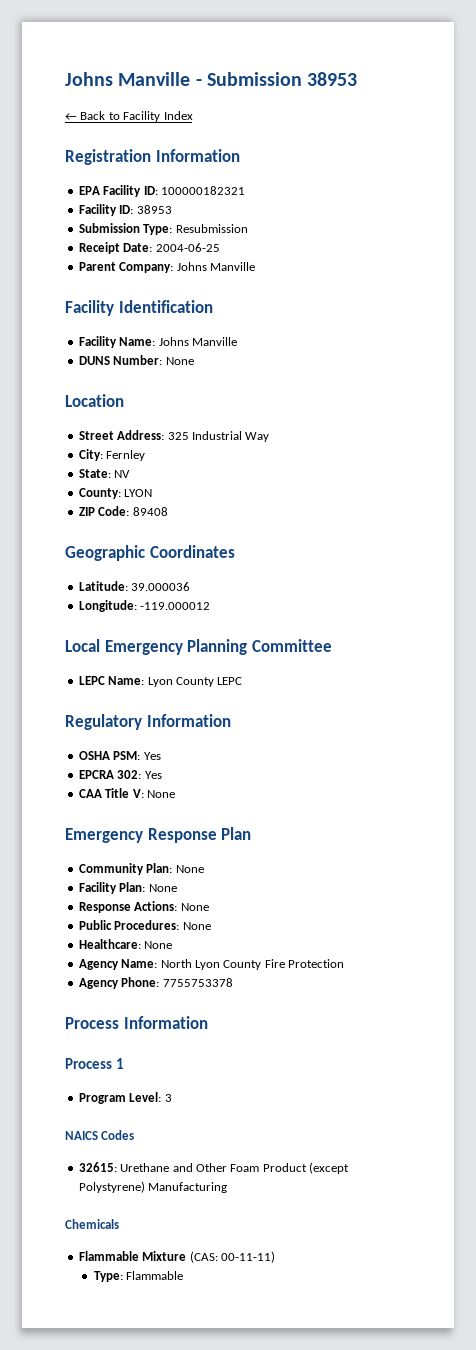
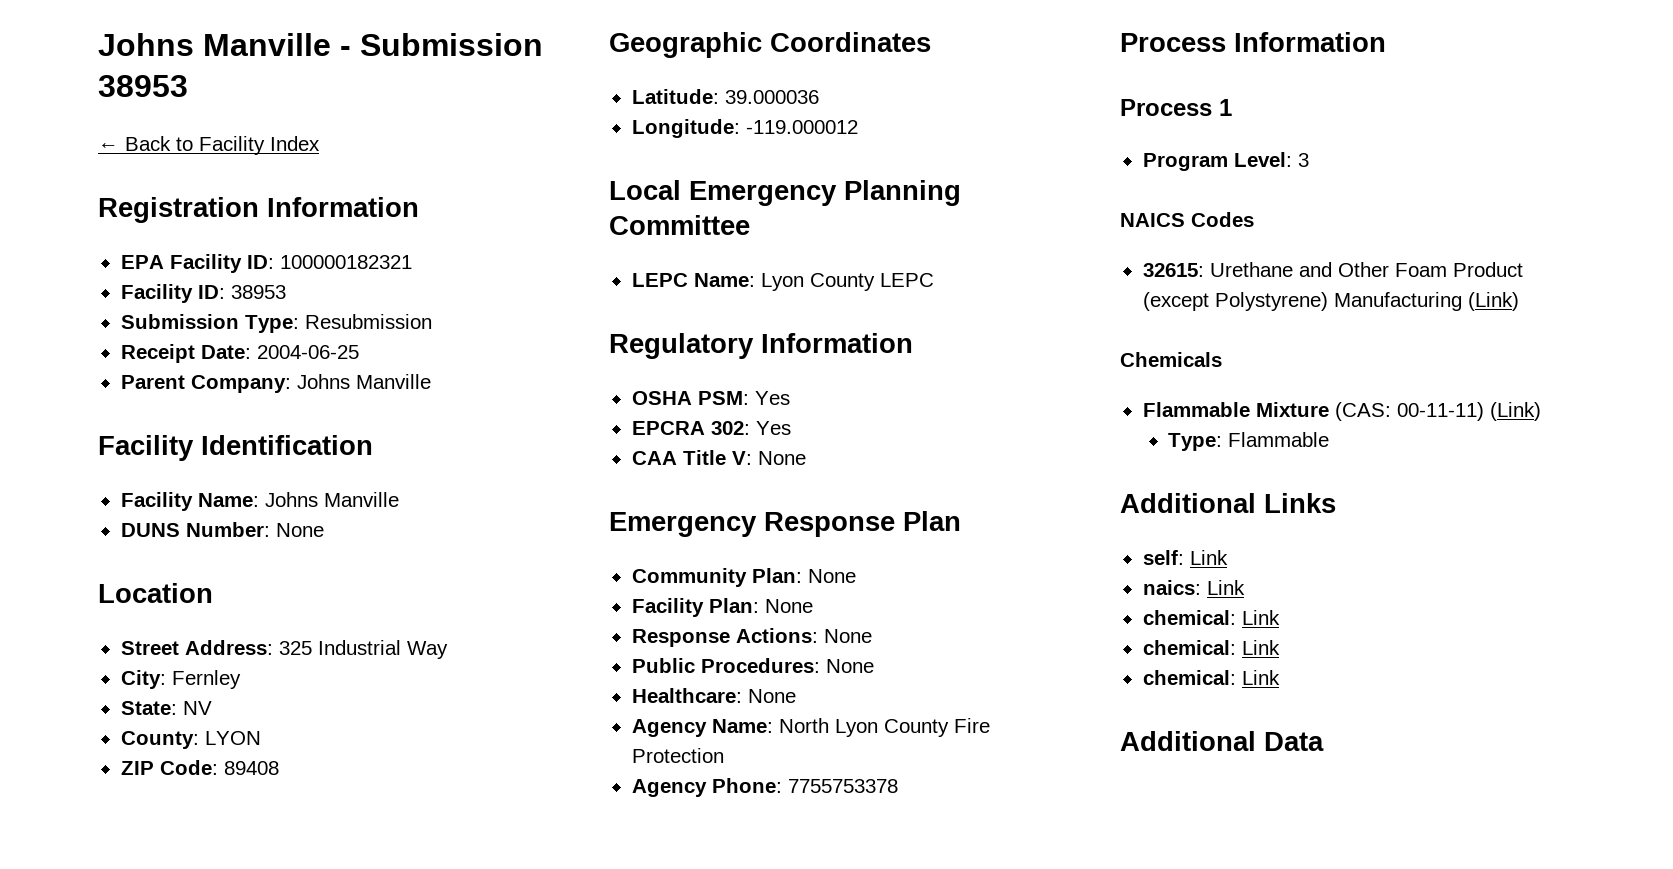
- 32615: Urethane and Other Foam Product (except Polystyrene) Manufacturing
+ 32615: Urethane and Other Foam Product (except Polystyrene) Manufacturing (Link)
- Flammable Mixture (CAS: 00-11-11)
+ Flammable Mixture (CAS: 00-11-11) (Link)
+ Additional Links
+ self: Link
+ naics: Link
+ chemical: Link
+ chemical: Link
+ chemical: Link
+ Additional Data

